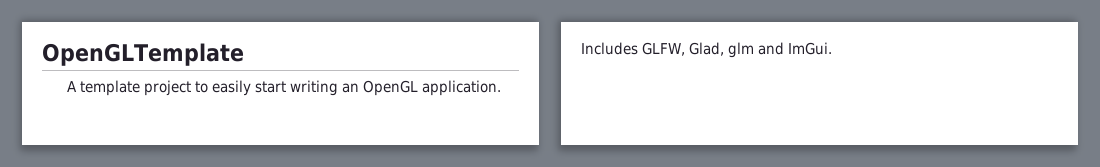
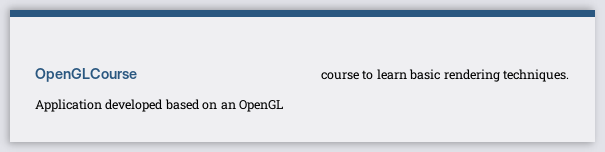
- OpenGLTemplate
- A template project to easily start writing an OpenGL application. Includes GLFW, Glad, glm and ImGui.
+ OpenGLCourse
+ Application developed based on an OpenGL course to learn basic rendering techniques.

